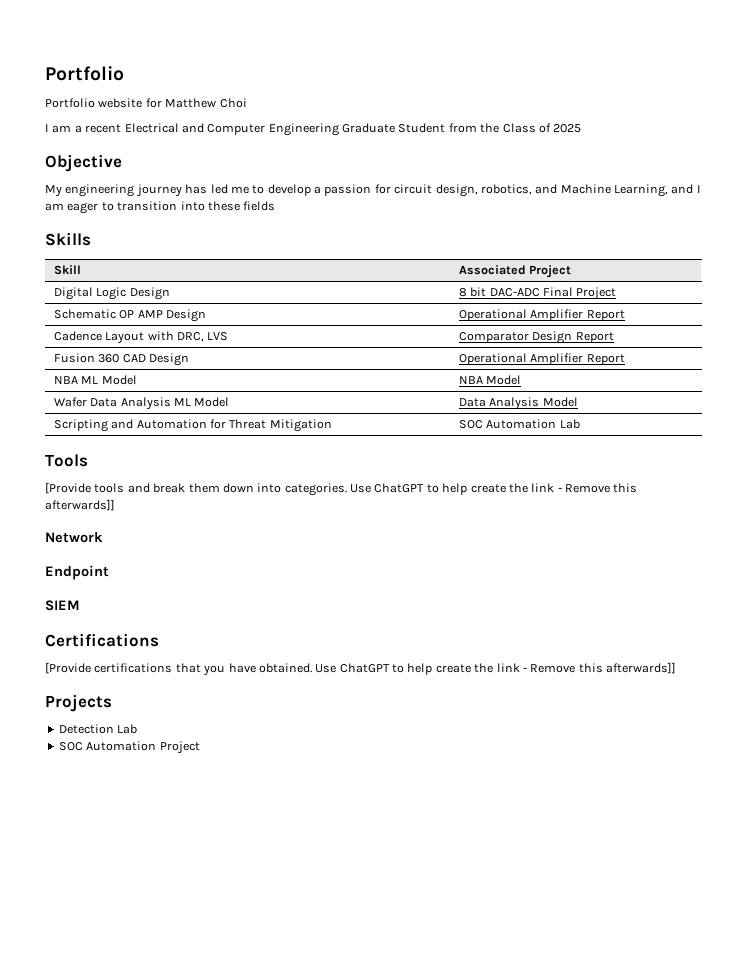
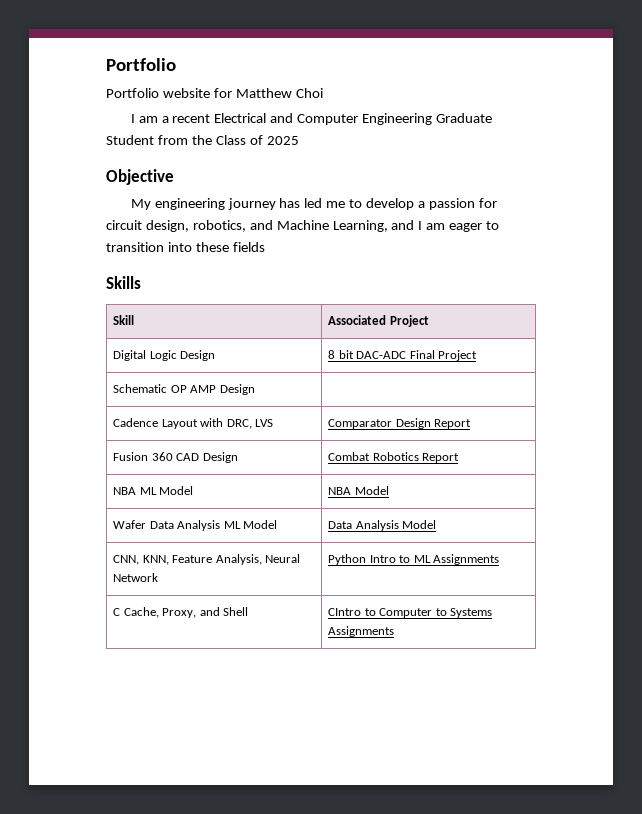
- Schematic OP AMP Design | Operational Amplifier Report
+ Schematic OP AMP Design |
- Fusion 360 CAD Design | Operational Amplifier Report
+ Fusion 360 CAD Design | Combat Robotics Report
- Scripting and Automation for Threat Mitigation | SOC Automation Lab
- Tools
- [Provide tools and break them down into categories. Use ChatGPT to help create the link - Remove this afterwards]]
- Network
- Endpoint
- SIEM
- Certifications
- [Provide certifications that you have obtained. Use ChatGPT to help create the link - Remove this afterwards]]
- Projects
- Detection Lab
- SOC Automation Project
+ CNN, KNN, Feature Analysis, Neural Network | Python Intro to ML Assignments
+ C Cache, Proxy, and Shell | CIntro to Computer to Systems Assignments

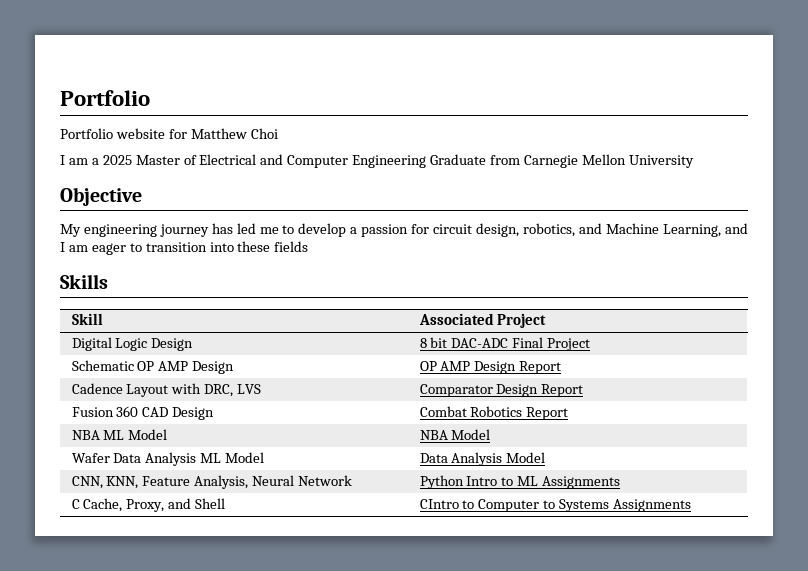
- I am a recent Electrical and Computer Engineering Graduate Student from the Class of 2025
+ I am a 2025 Master of Electrical and Computer Engineering Graduate from Carnegie Mellon University
- Schematic OP AMP Design |
+ Schematic OP AMP Design | OP AMP Design Report

